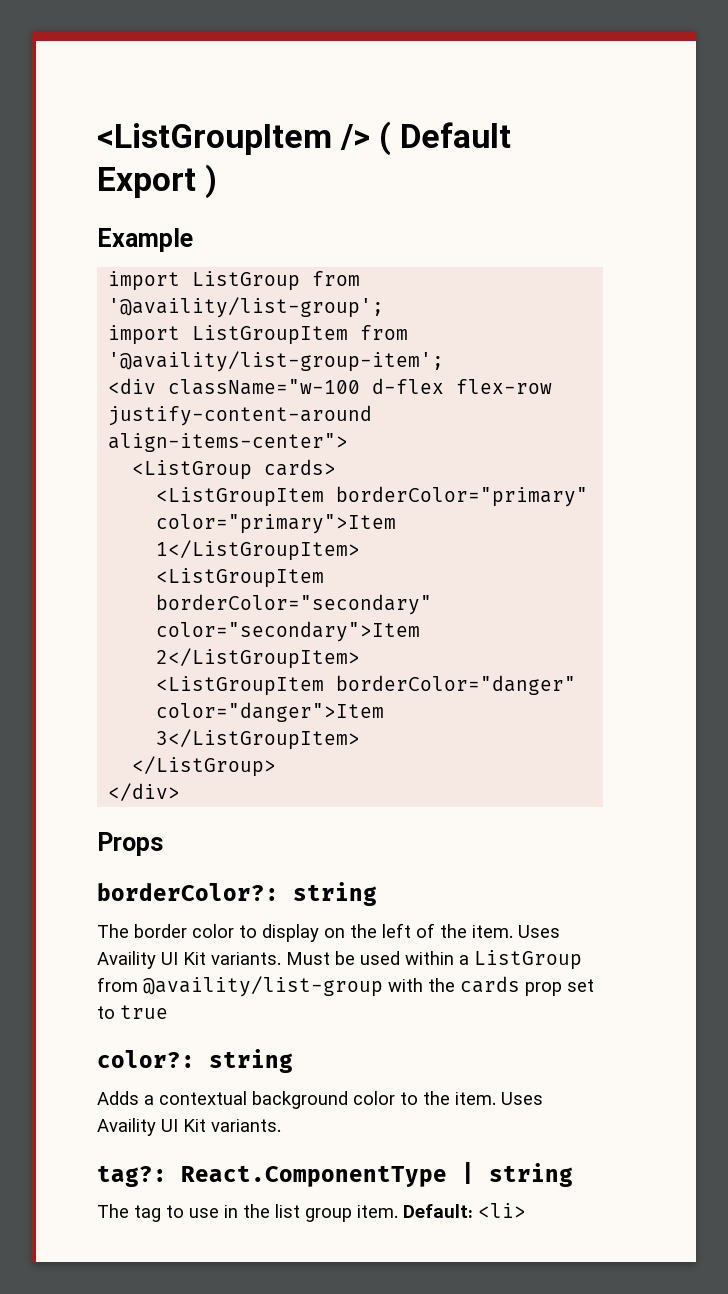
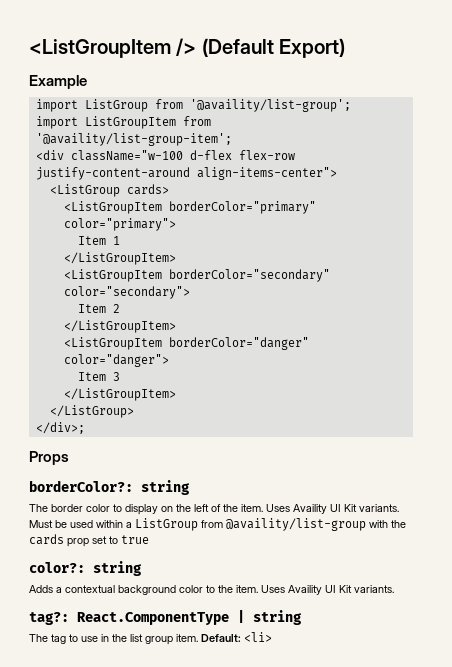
- <ListGroupItem /> ( Default Export )
+ <ListGroupItem /> (Default Export)
- <ListGroupItem borderColor="primary" color="primary">Item 1</ListGroupItem>
- <ListGroupItem borderColor="secondary" color="secondary">Item 2</ListGroupItem>
- <ListGroupItem borderColor="danger" color="danger">Item 3</ListGroupItem>
+ <ListGroupItem borderColor="primary" color="primary">
+ Item 1
+ </ListGroupItem>
+ <ListGroupItem borderColor="secondary" color="secondary">
+ Item 2
+ </ListGroupItem>
+ <ListGroupItem borderColor="danger" color="danger">
+ Item 3
+ </ListGroupItem>
- </div>
+ </div>;

